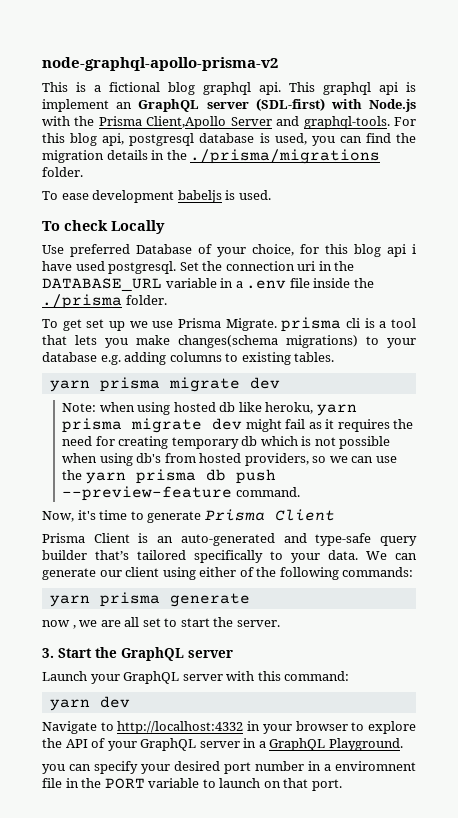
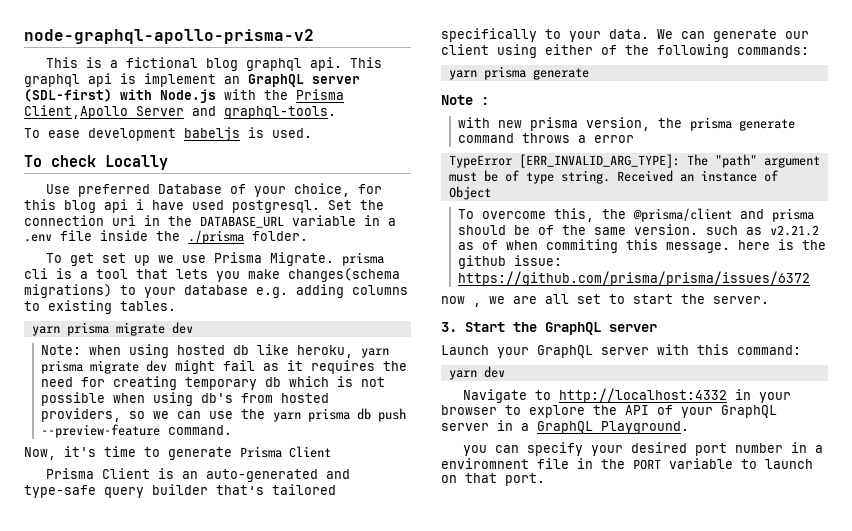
- For this blog api, postgresql database is used, you can find the migration details in the ./prisma/migrations folder.
+ Note :
+ with new prisma version, the prisma generate command throws a error
+ TypeError [ERR_INVALID_ARG_TYPE]: The "path" argument must be of type string. Received an instance of Object
+ To overcome this, the @prisma/client and prisma should be of the same version. such as v2.21.2 as of when commiting this message. here is the github issue: https://github.com/prisma/prisma/issues/6372

